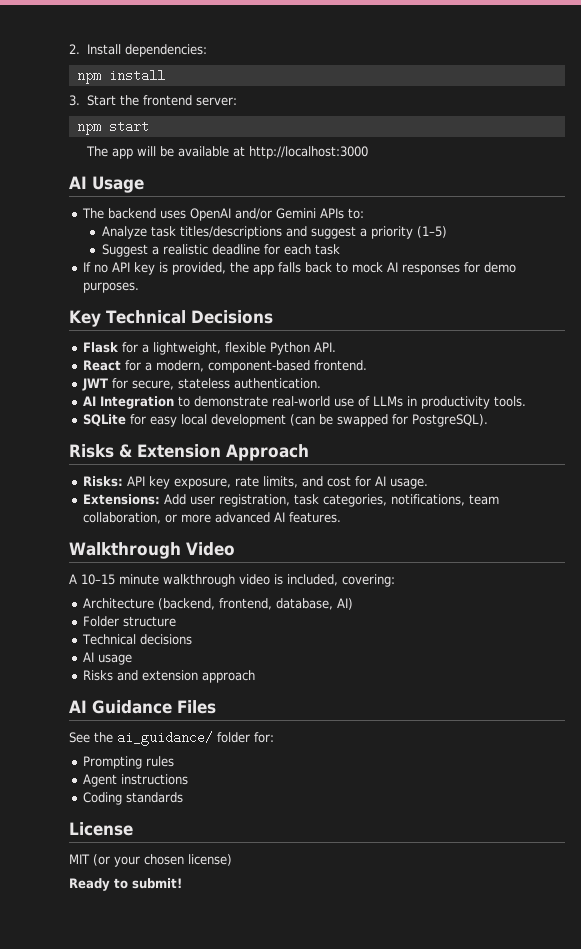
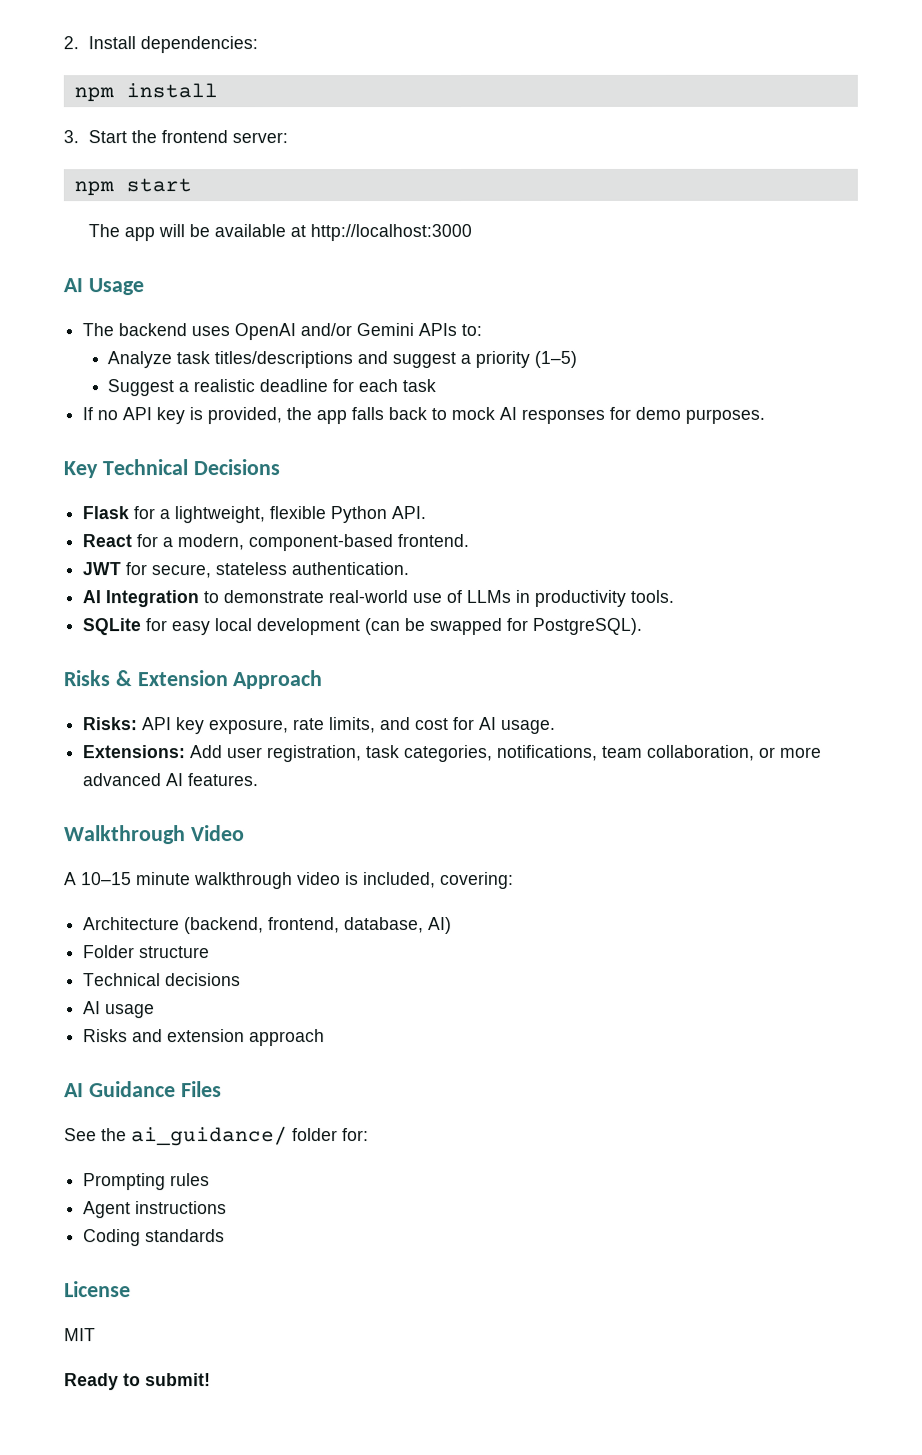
- MIT (or your chosen license)
+ MIT

